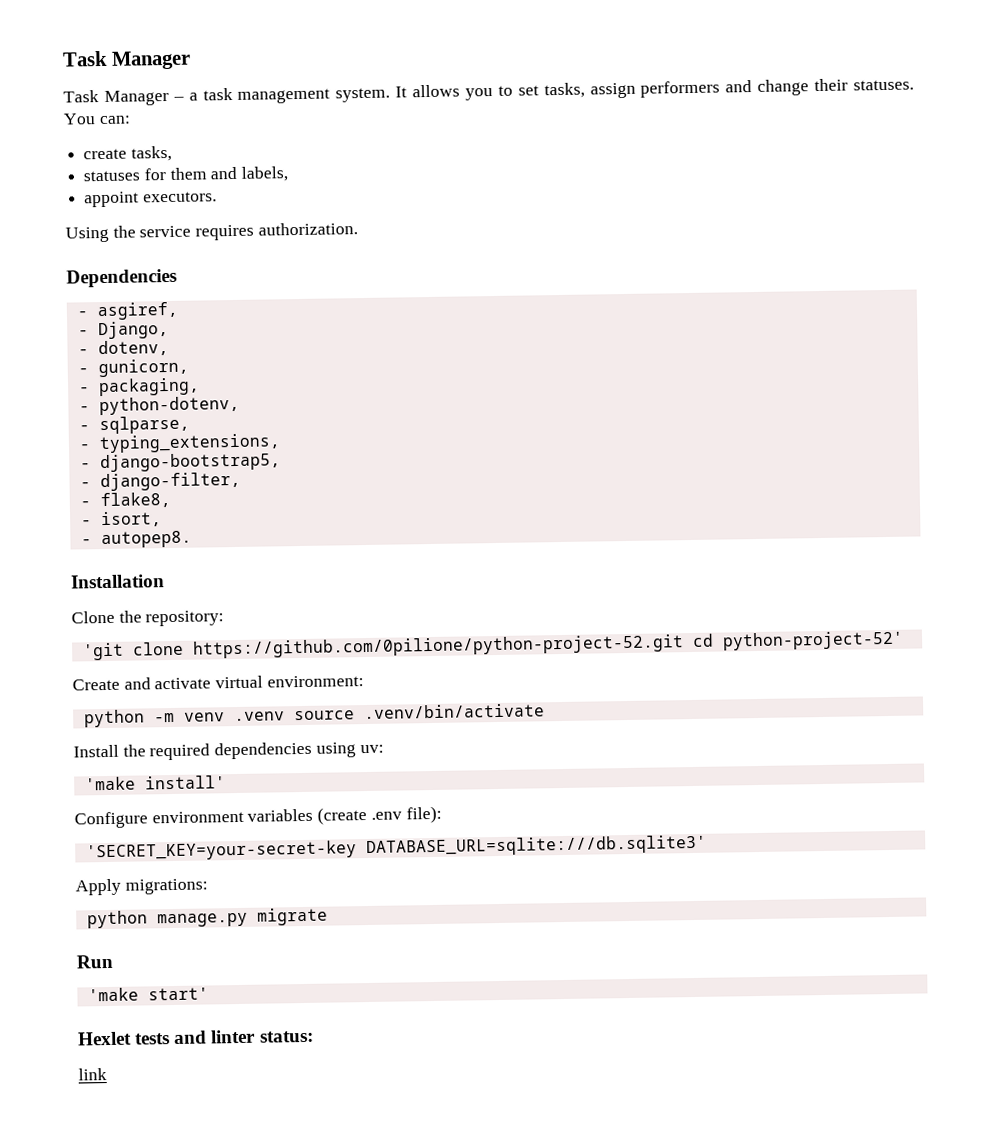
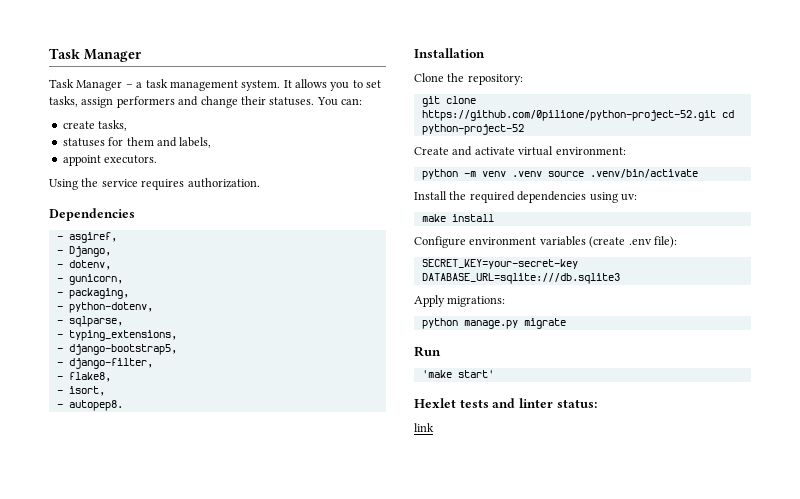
- 'git clone https://github.com/0pilione/python-project-52.git cd python-project-52'
+ git clone https://github.com/0pilione/python-project-52.git cd python-project-52
- 'make install'
+ make install
- 'SECRET_KEY=your-secret-key DATABASE_URL=sqlite:///db.sqlite3'
+ SECRET_KEY=your-secret-key DATABASE_URL=sqlite:///db.sqlite3

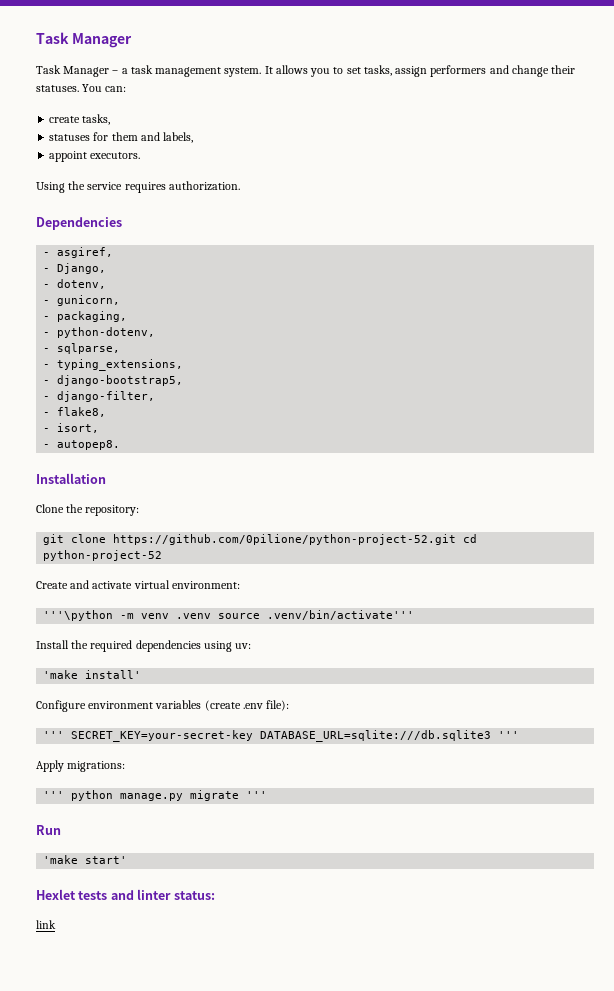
- python -m venv .venv source .venv/bin/activate
+ '''\python -m venv .venv source .venv/bin/activate'''
- make install
+ 'make install'
- SECRET_KEY=your-secret-key DATABASE_URL=sqlite:///db.sqlite3
+ ''' SECRET_KEY=your-secret-key DATABASE_URL=sqlite:///db.sqlite3 '''
- python manage.py migrate
+ ''' python manage.py migrate '''

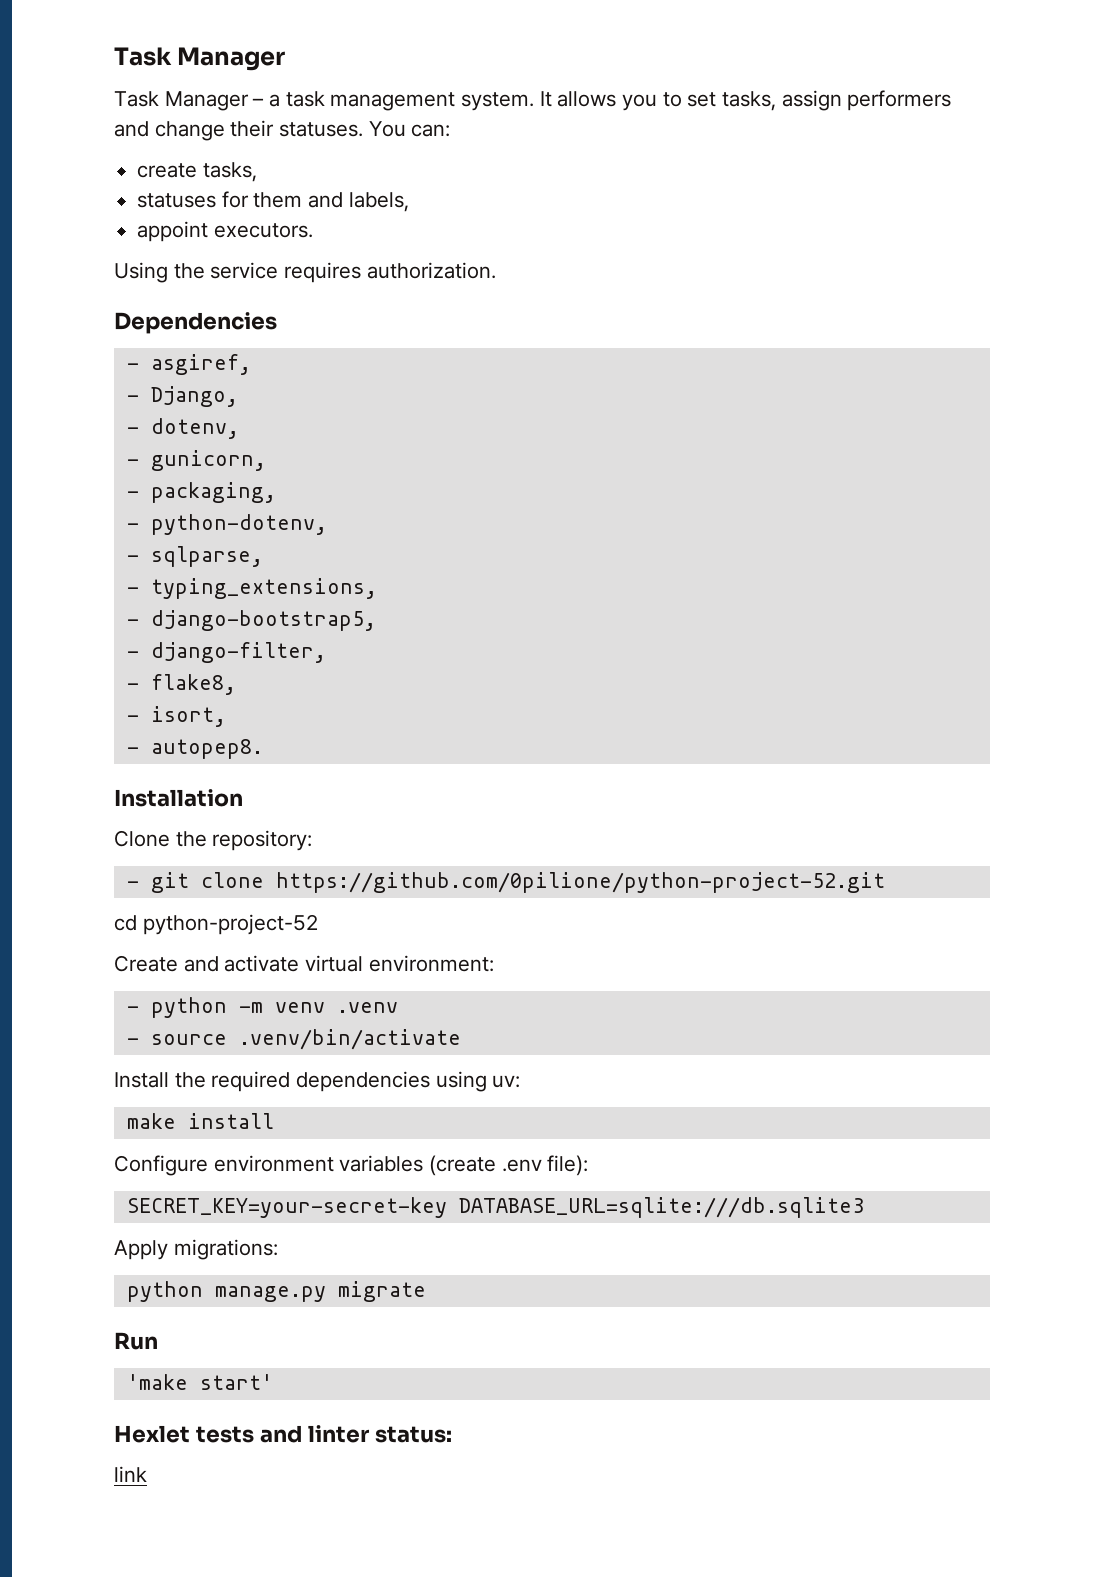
- git clone https://github.com/0pilione/python-project-52.git cd python-project-52
+ - git clone https://github.com/0pilione/python-project-52.git
+ cd python-project-52
- '''\python -m venv .venv source .venv/bin/activate'''
+ - python -m venv .venv
+ - source .venv/bin/activate
- 'make install'
+ make install
- ''' SECRET_KEY=your-secret-key DATABASE_URL=sqlite:///db.sqlite3 '''
+ SECRET_KEY=your-secret-key DATABASE_URL=sqlite:///db.sqlite3
- ''' python manage.py migrate '''
+ python manage.py migrate

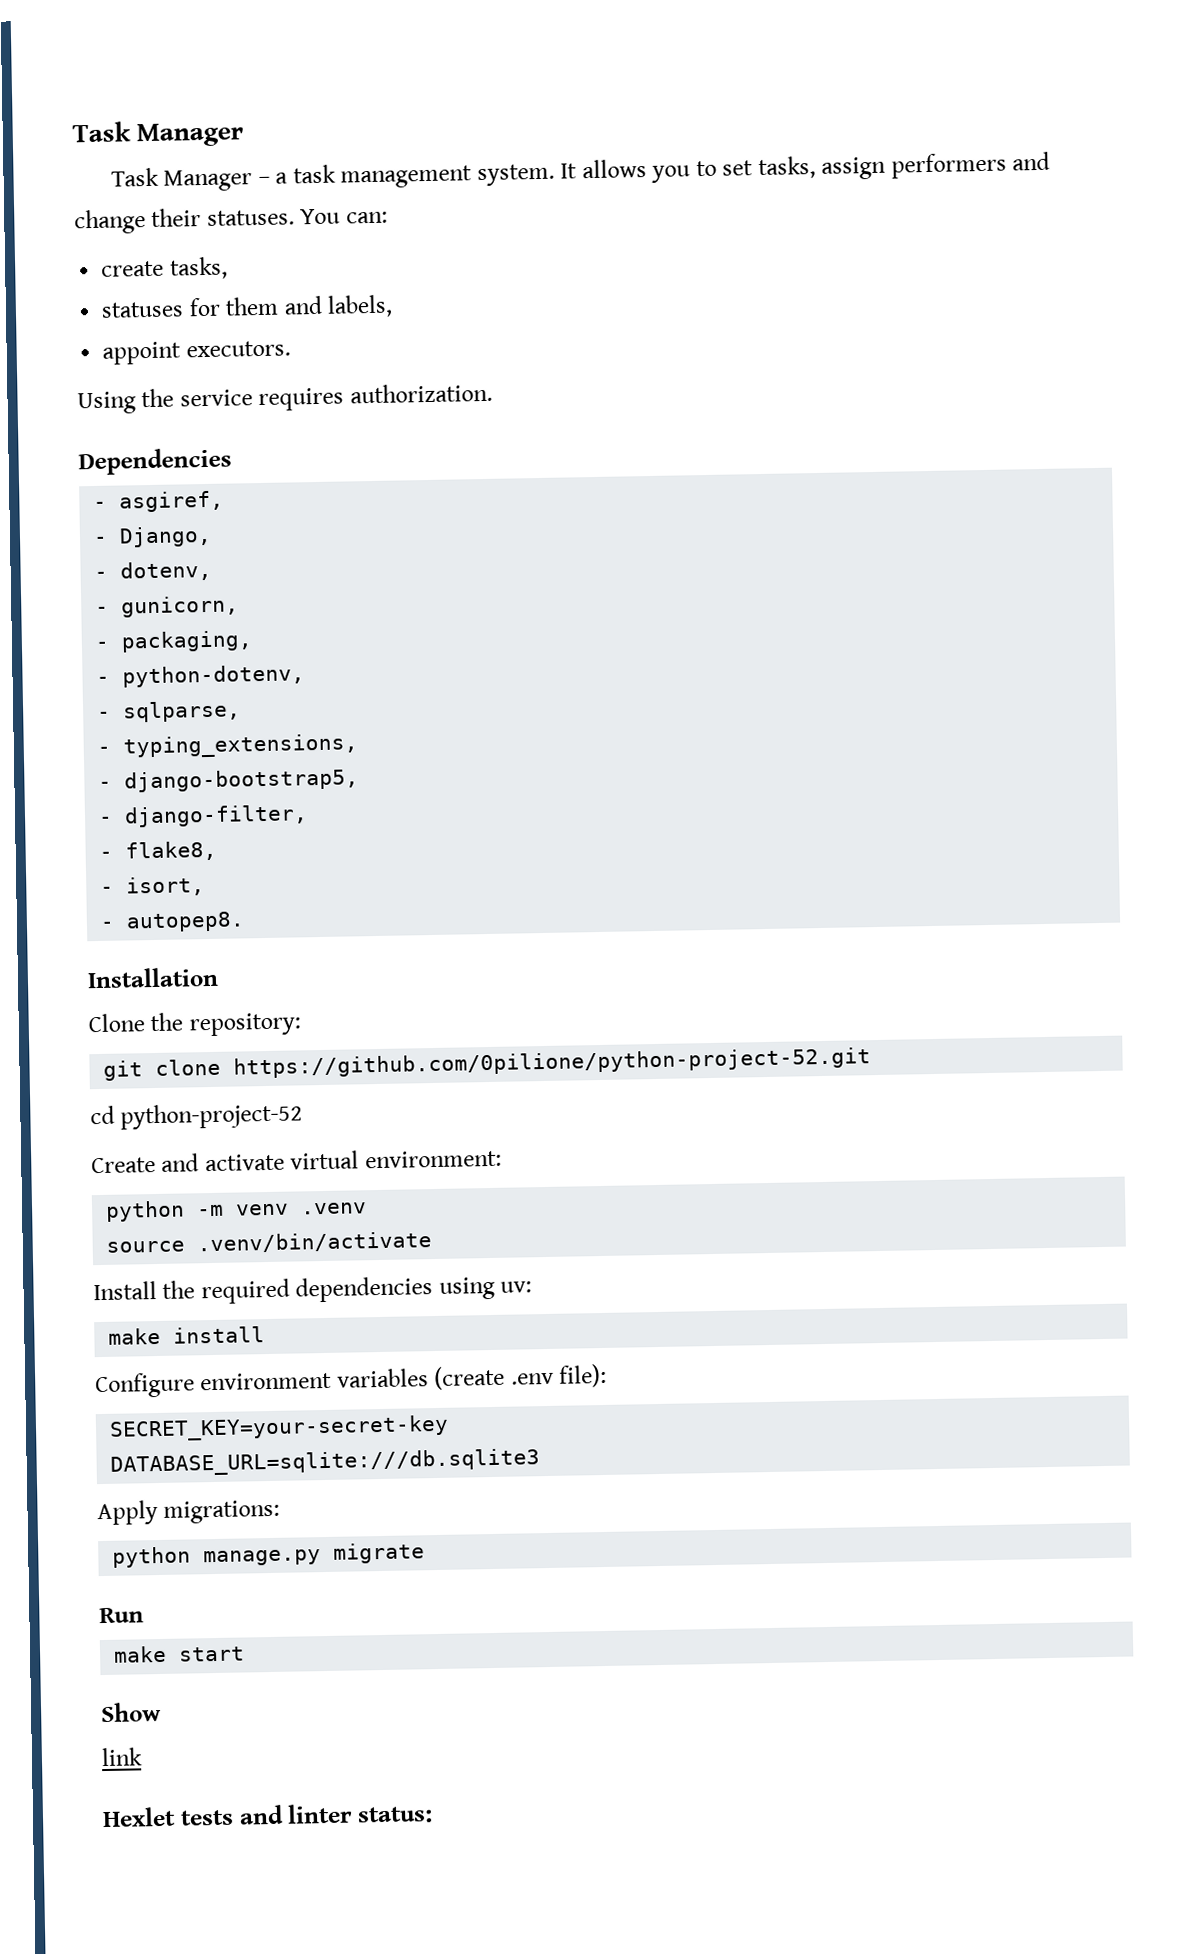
- - git clone https://github.com/0pilione/python-project-52.git
+ git clone https://github.com/0pilione/python-project-52.git
- - python -m venv .venv
+ python -m venv .venv
- - source .venv/bin/activate
+ source .venv/bin/activate
- SECRET_KEY=your-secret-key DATABASE_URL=sqlite:///db.sqlite3
+ SECRET_KEY=your-secret-key
+ DATABASE_URL=sqlite:///db.sqlite3
- 'make start'
+ make start
+ Show
+ link
- link

